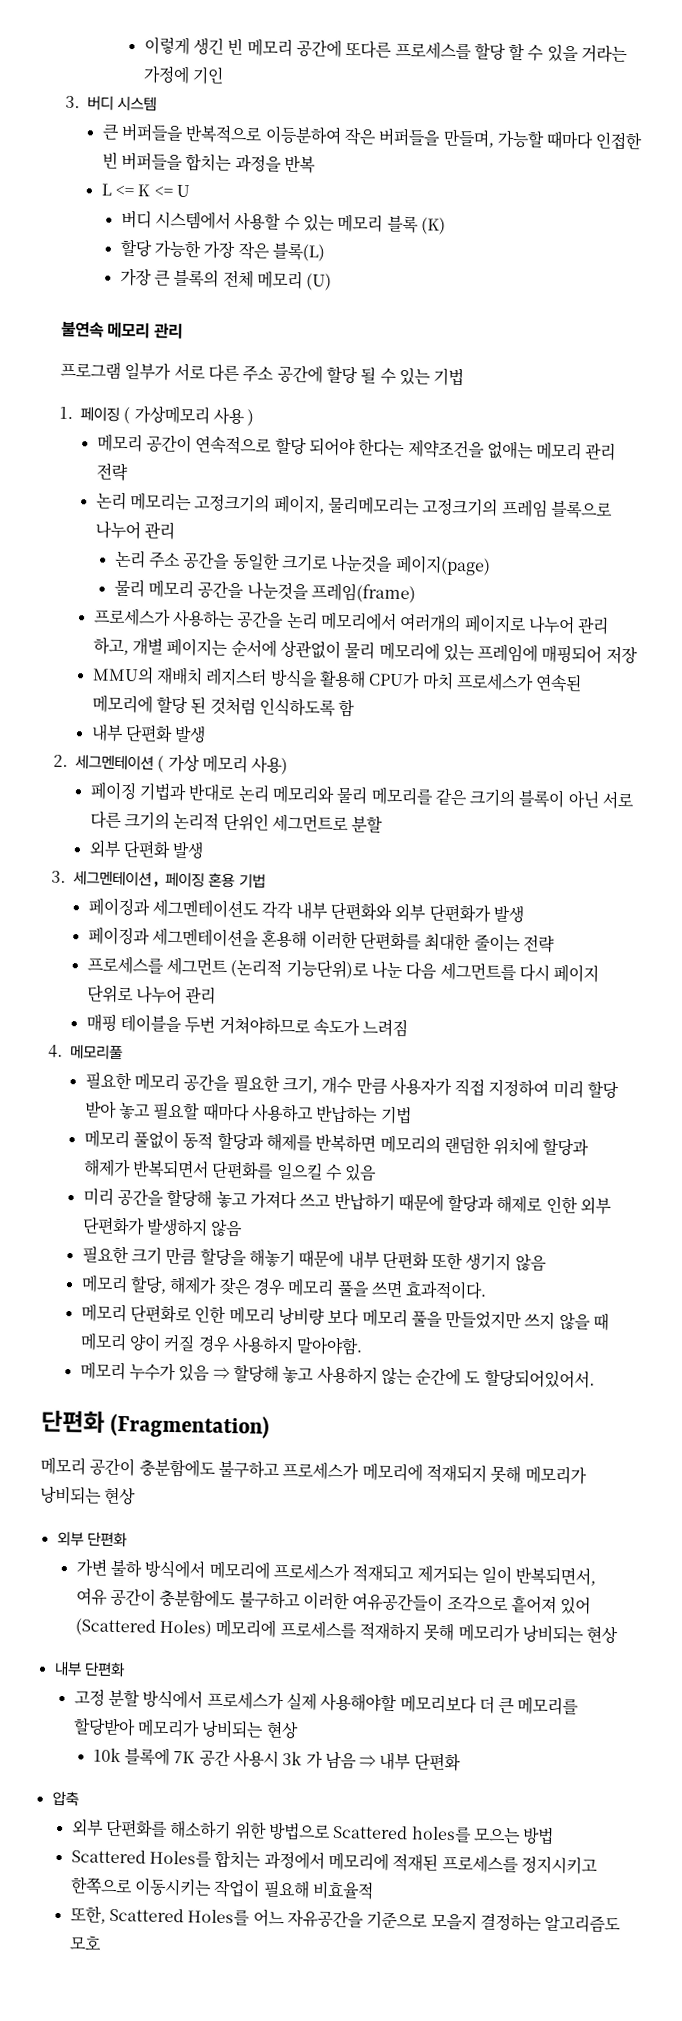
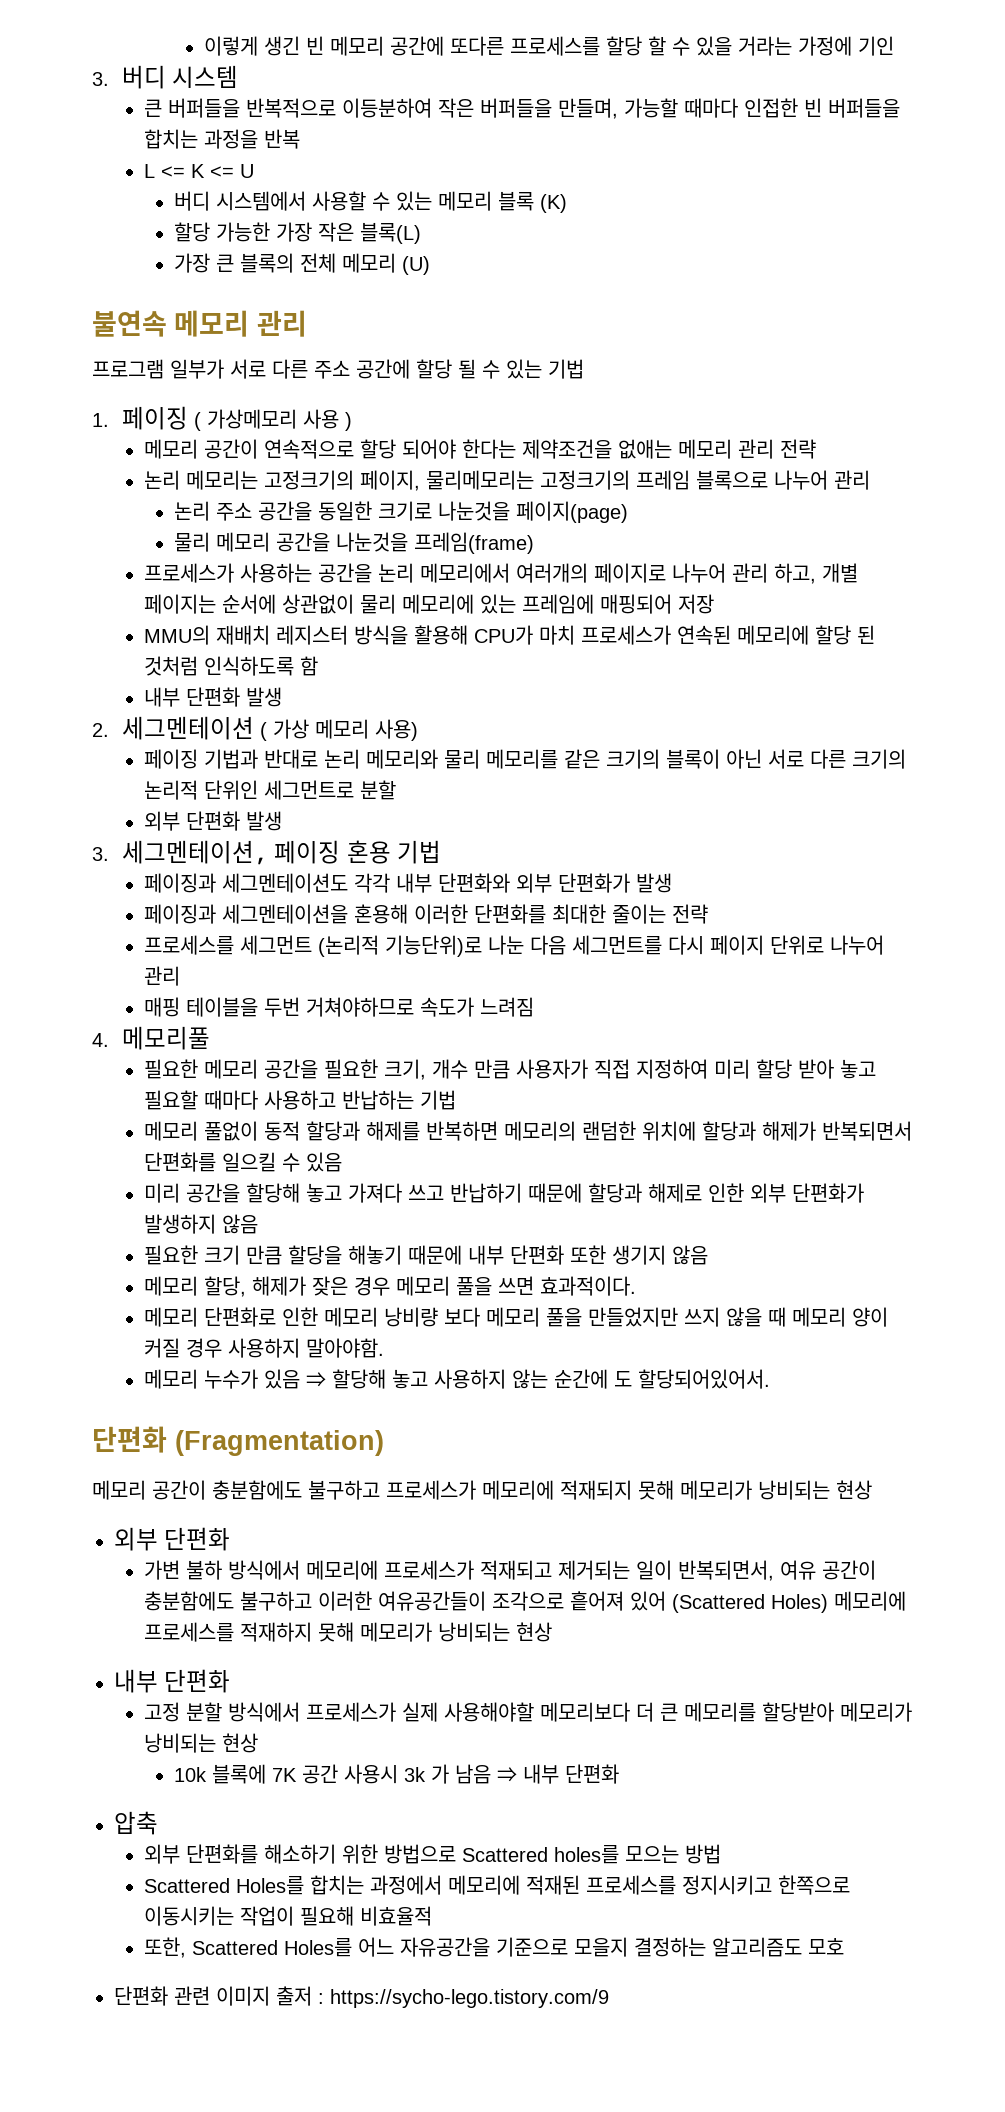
+ 단편화 관련 이미지 출저 : https://sycho-lego.tistory.com/9

